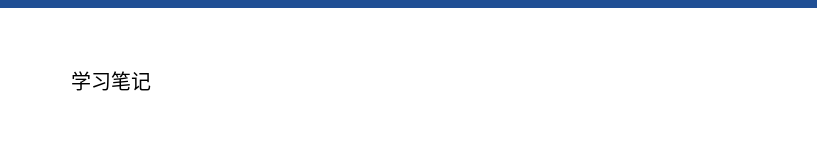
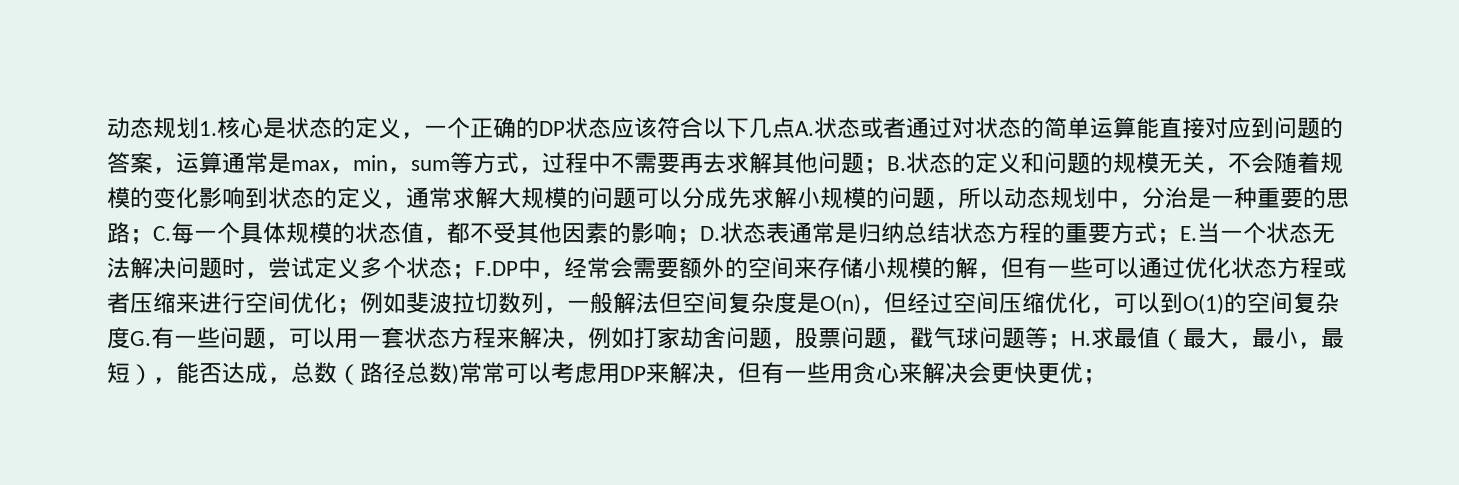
- 学习笔记
+ 动态规划1.核心是状态的定义，一个正确的DP状态应该符合以下几点A.状态或者通过对状态的简单运算能直接对应到问题的答案，运算通常是max，min，sum等方式，过程中不需要再去求解其他问题；B.状态的定义和问题的规模无关，不会随着规模的变化影响到状态的定义，通常求解大规模的问题可以分成先求解小规模的问题，所以动态规划中，分治是一种重要的思路；C.每一个具体规模的状态值，都不受其他因素的影响；D.状态表通常是归纳总结状态方程的重要方式；E.当一个状态无法解决问题时，尝试定义多个状态；F.DP中，经常会需要额外的空间来存储小规模的解，但有一些可以通过优化状态方程或者压缩来进行空间优化；例如斐波拉切数列，一般解法但空间复杂度是O(n)，但经过空间压缩优化，可以到O(1)的空间复杂度G.有一些问题，可以用一套状态方程来解决，例如打家劫舍问题，股票问题，戳气球问题等；H.求最值（最大，最小，最短），能否达成，总数（路径总数)常常可以考虑用DP来解决，但有一些用贪心来解决会更快更优；

